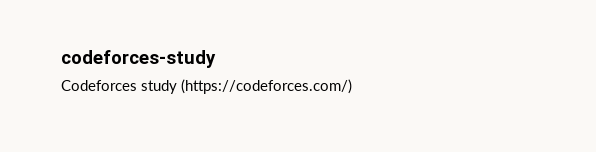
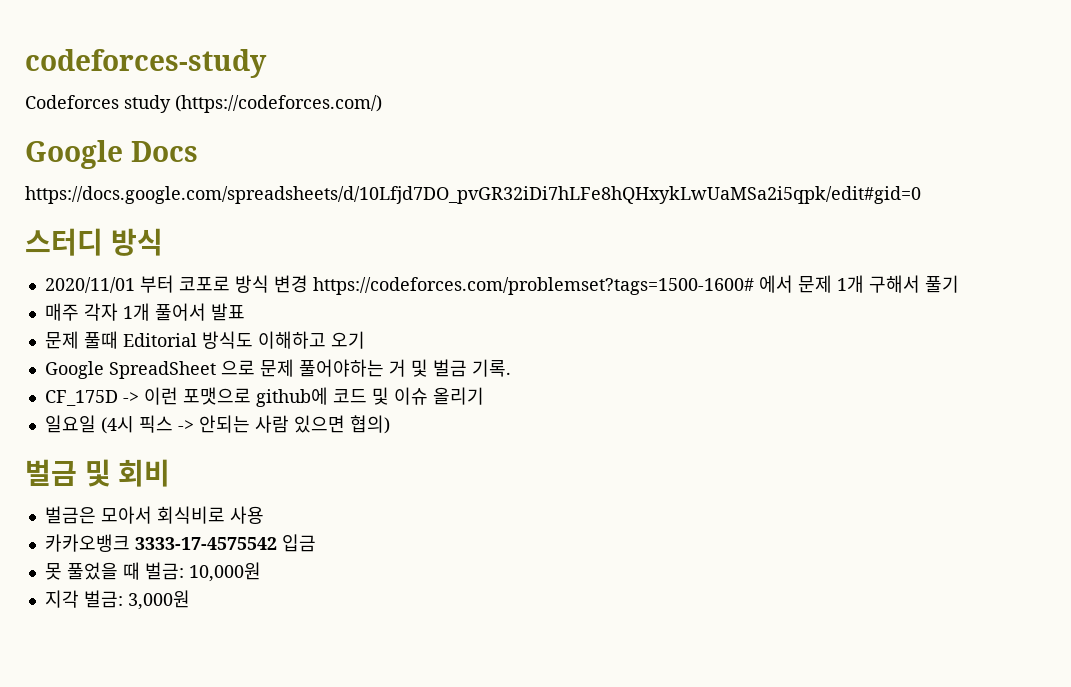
+ Google Docs
+ https://docs.google.com/spreadsheets/d/10Lfjd7DO_pvGR32iDi7hLFe8hQHxykLwUaMSa2i5qpk/edit#gid=0
+ 스터디 방식
+ 2020/11/01 부터 코포로 방식 변경 https://codeforces.com/problemset?tags=1500-1600# 에서 문제 1개 구해서 풀기
+ 매주 각자 1개 풀어서 발표
+ 문제 풀때 Editorial 방식도 이해하고 오기
+ Google SpreadSheet 으로 문제 풀어야하는 거 및 벌금 기록.
+ CF_175D -> 이런 포맷으로 github에 코드 및 이슈 올리기
+ 일요일 (4시 픽스 -> 안되는 사람 있으면 협의)
+ 벌금 및 회비
+ 벌금은 모아서 회식비로 사용
+ 카카오뱅크 3333-17-4575542 입금
+ 못 풀었을 때 벌금: 10,000원
+ 지각 벌금: 3,000원

